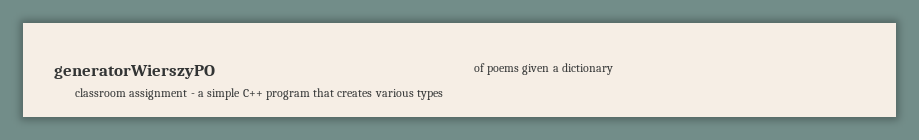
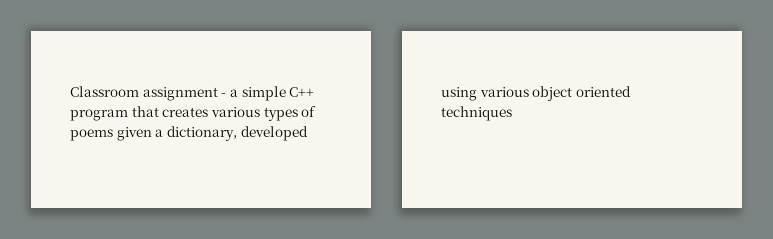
- generatorWierszyPO
- classroom assignment - a simple C++ program that creates various types of poems given a dictionary
+ Classroom assignment - a simple C++ program that creates various types of poems given a dictionary, developed using various object oriented techniques

